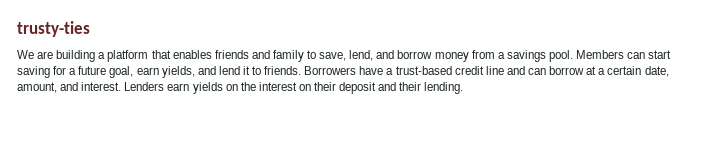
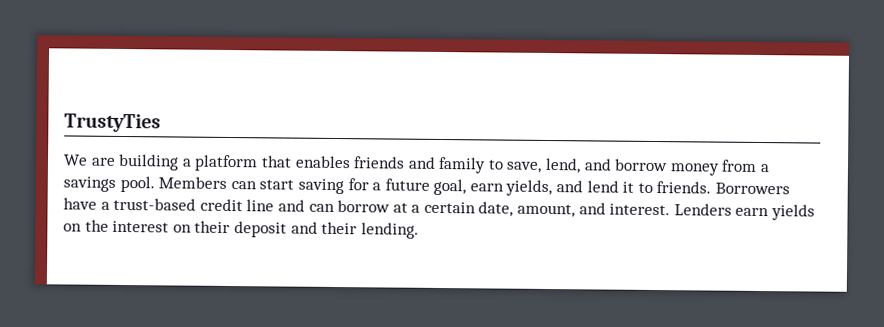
- trusty-ties
+ TrustyTies

